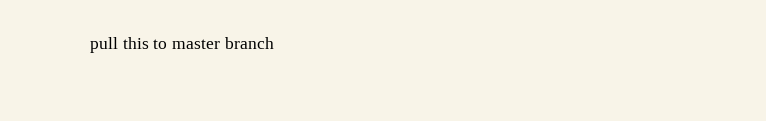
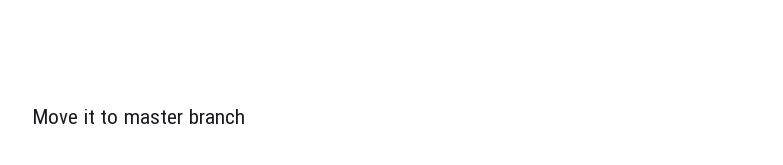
- pull this to master branch
+ Move it to master branch

